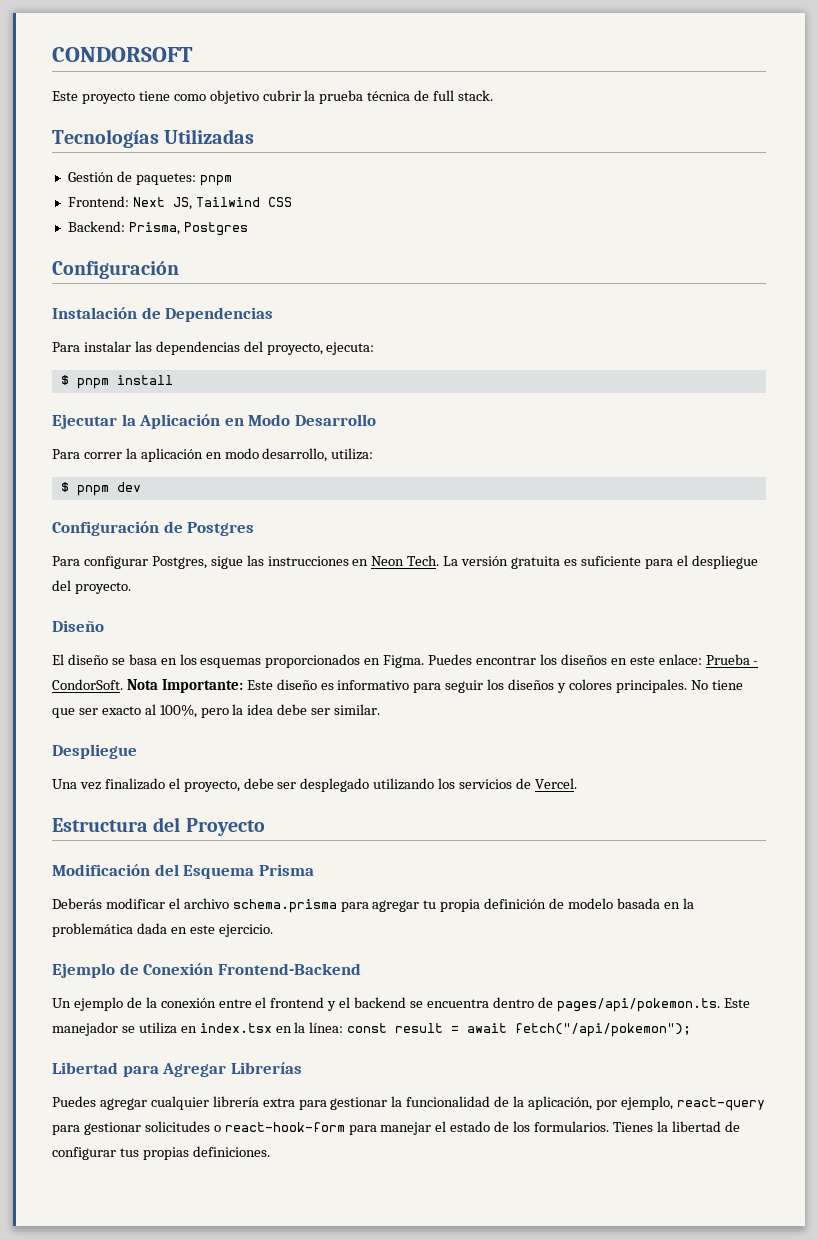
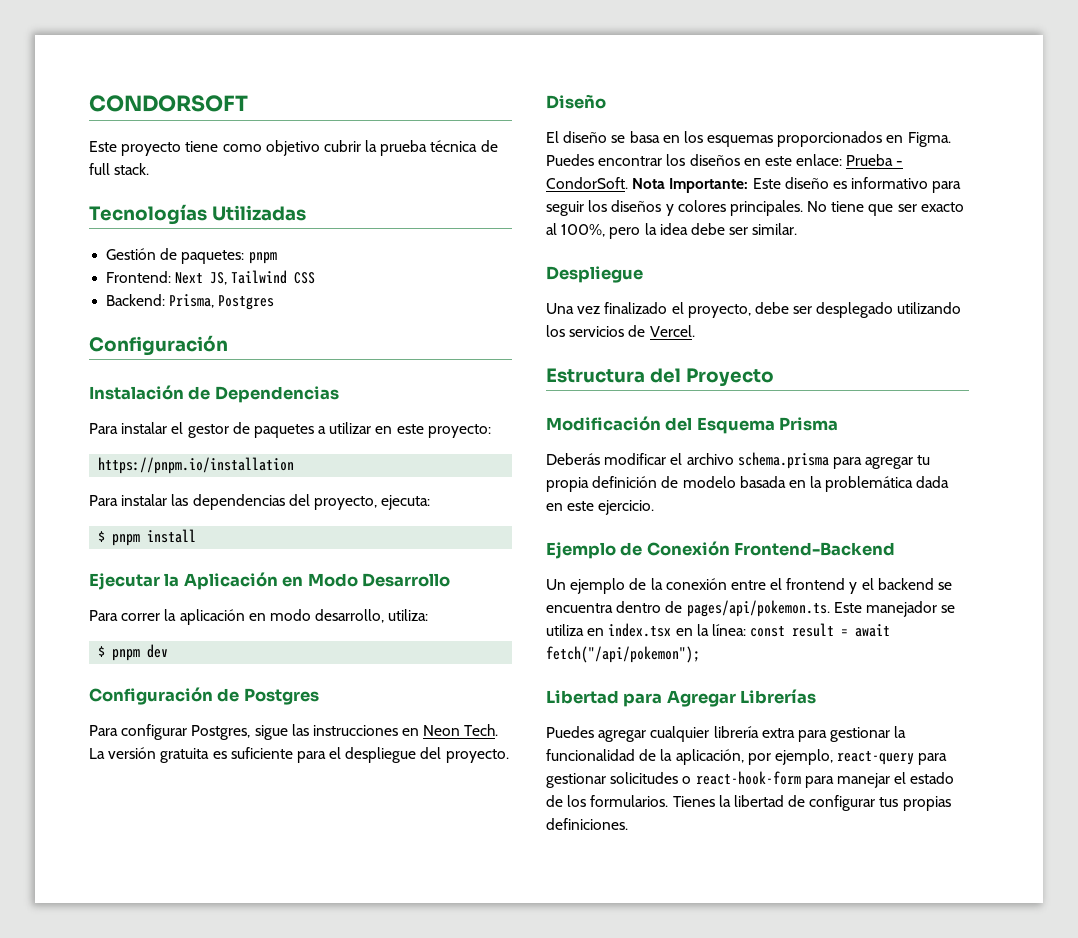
+ Para instalar el gestor de paquetes a utilizar en este proyecto:
+ https://pnpm.io/installation

